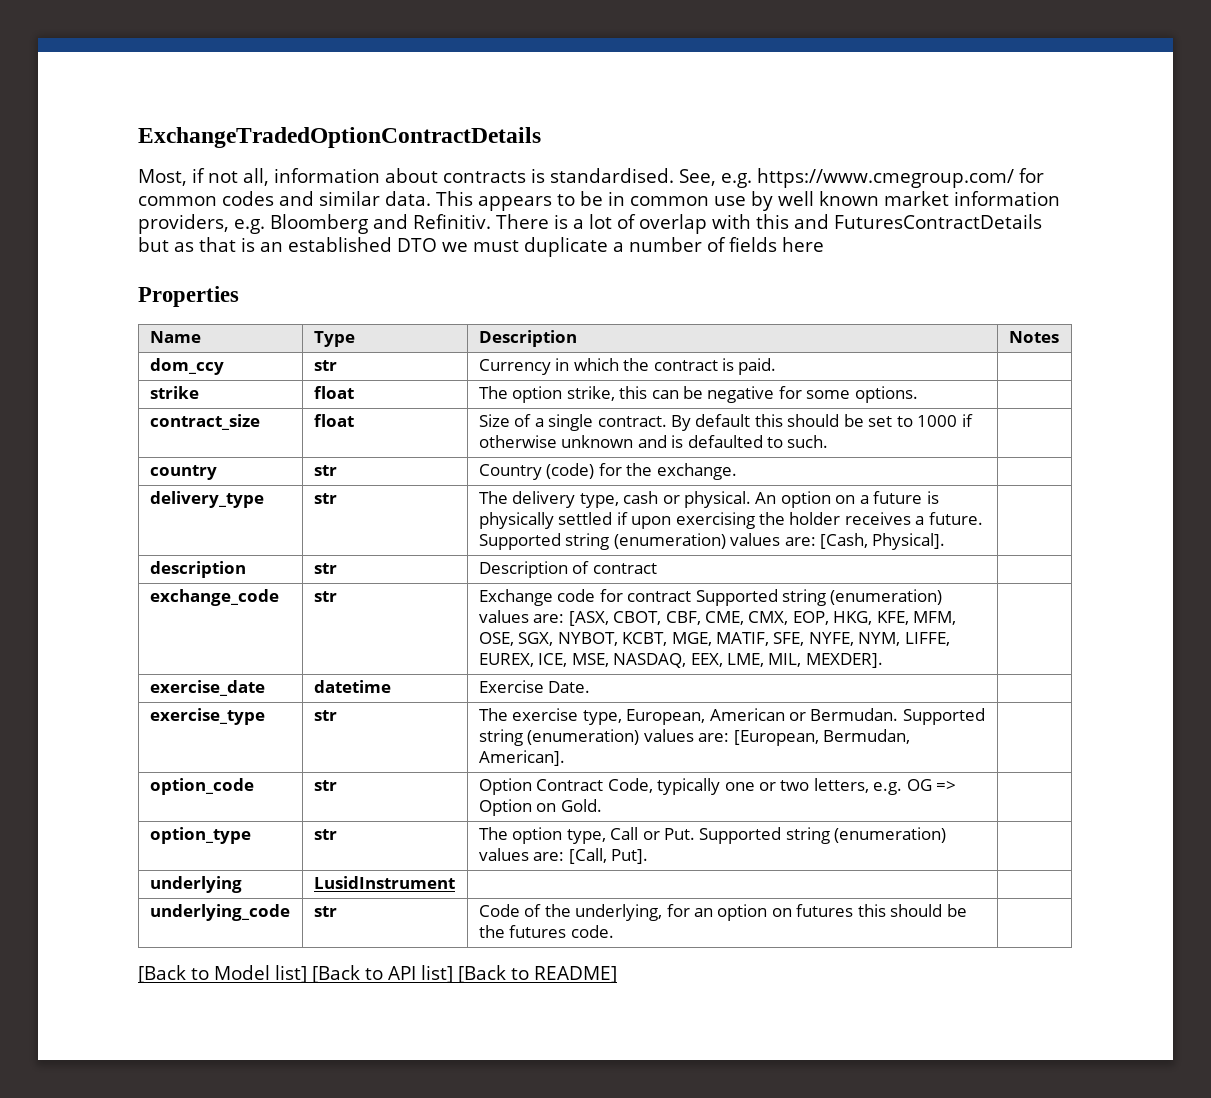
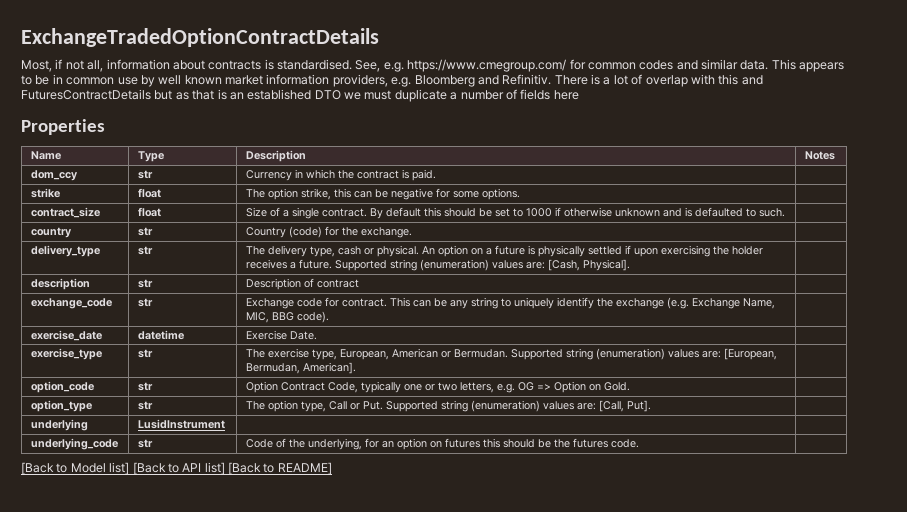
- exchange_code | str | Exchange code for contract Supported string (enumeration) values are: [ASX, CBOT, CBF, CME, CMX, EOP, HKG, KFE, MFM, OSE, SGX, NYBOT, KCBT, MGE, MATIF, SFE, NYFE, NYM, LIFFE, EUREX, ICE, MSE, NASDAQ, EEX, LME, MIL, MEXDER]. |
+ exchange_code | str | Exchange code for contract. This can be any string to uniquely identify the exchange (e.g. Exchange Name, MIC, BBG code). |

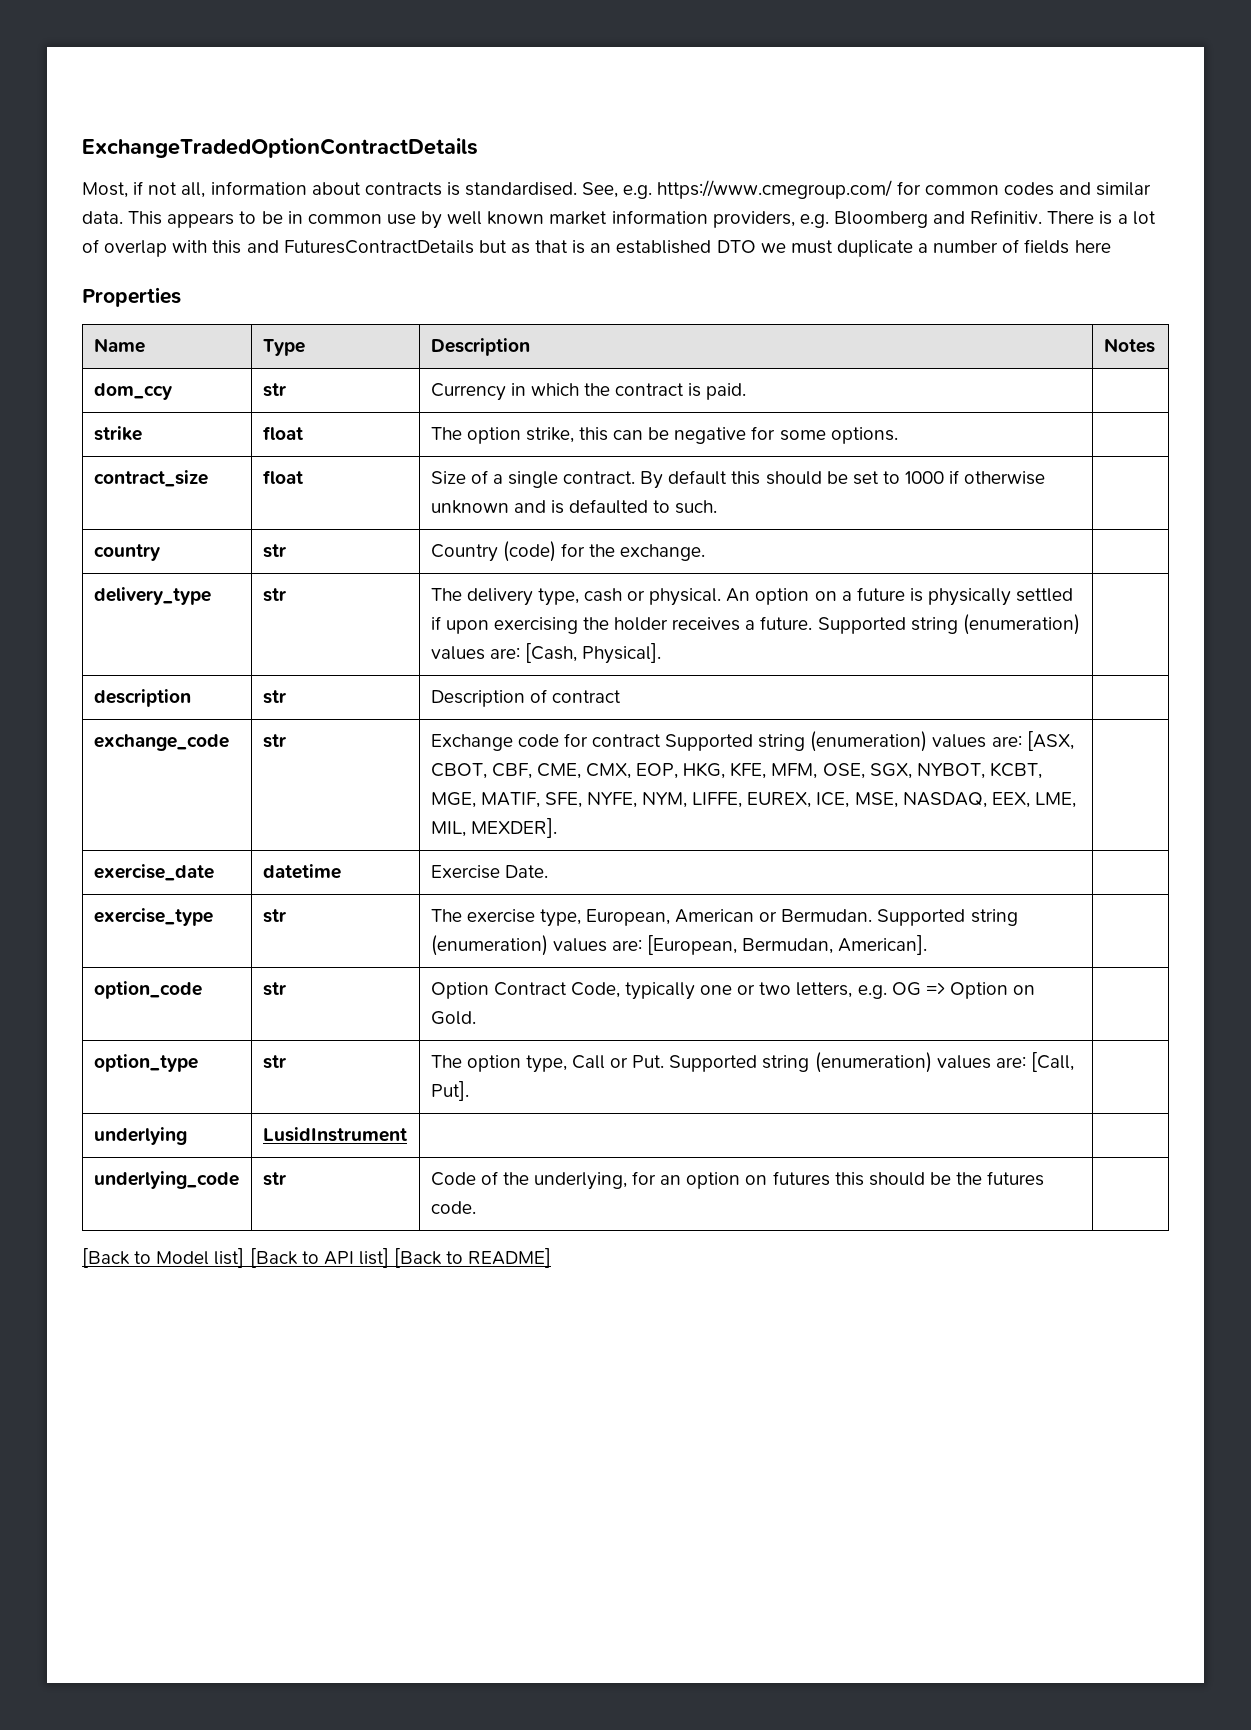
- exchange_code | str | Exchange code for contract. This can be any string to uniquely identify the exchange (e.g. Exchange Name, MIC, BBG code). |
+ exchange_code | str | Exchange code for contract Supported string (enumeration) values are: [ASX, CBOT, CBF, CME, CMX, EOP, HKG, KFE, MFM, OSE, SGX, NYBOT, KCBT, MGE, MATIF, SFE, NYFE, NYM, LIFFE, EUREX, ICE, MSE, NASDAQ, EEX, LME, MIL, MEXDER]. |

